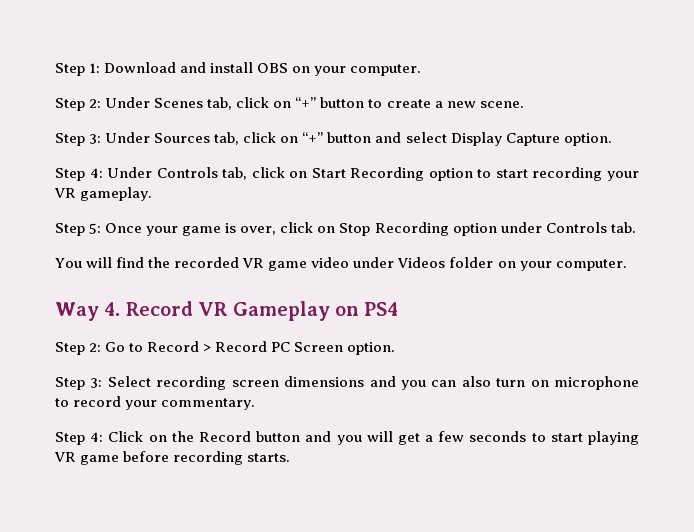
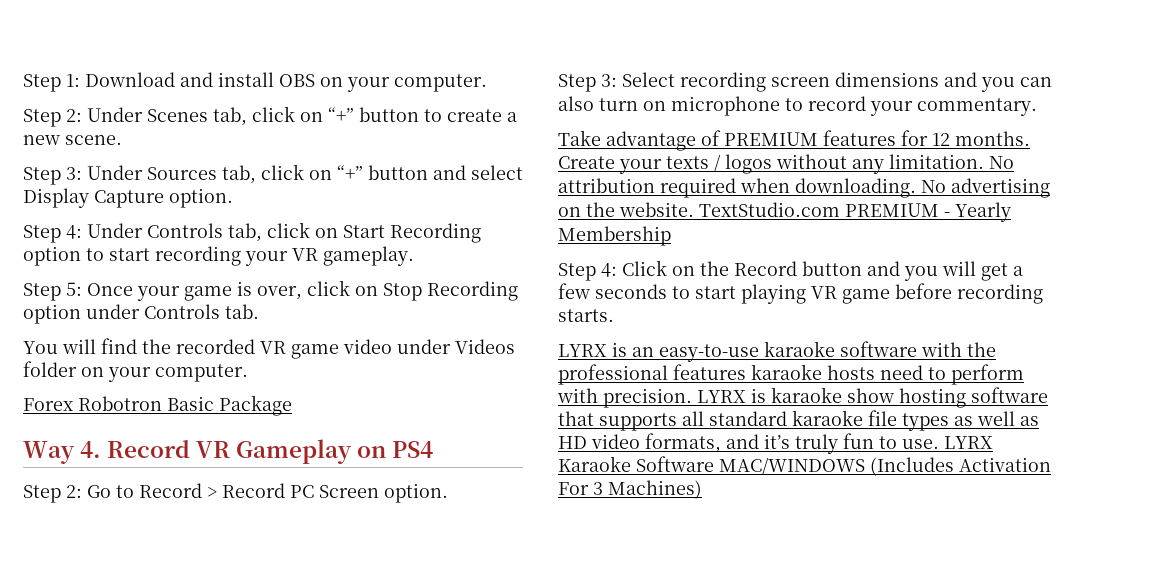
+ Forex Robotron Basic Package
+ Take advantage of PREMIUM features for 12 months. Create your texts / logos without any limitation. No attribution required when downloading. No advertising on the website. TextStudio.com PREMIUM - Yearly Membership
+ LYRX is an easy-to-use karaoke software with the professional features karaoke hosts need to perform with precision. LYRX is karaoke show hosting software that supports all standard karaoke file types as well as HD video formats, and it’s truly fun to use. LYRX Karaoke Software MAC/WINDOWS (Includes Activation For 3 Machines)

